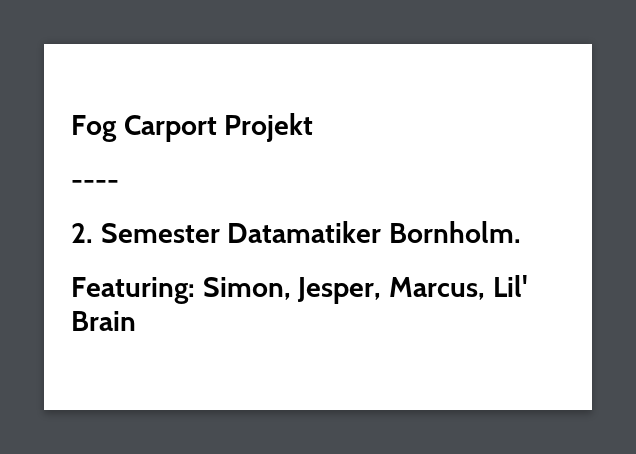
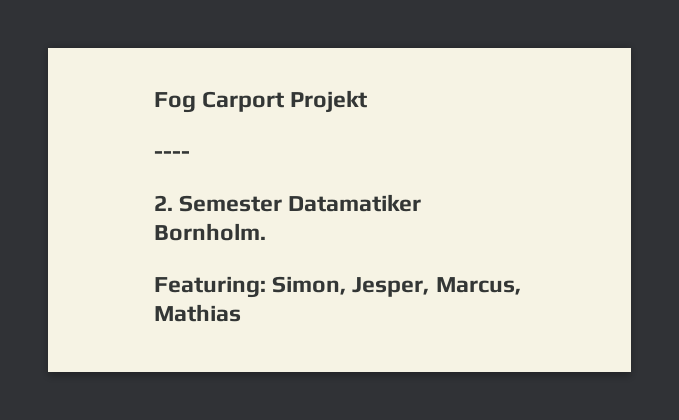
- Featuring: Simon, Jesper, Marcus, Lil' Brain
+ Featuring: Simon, Jesper, Marcus, Mathias

